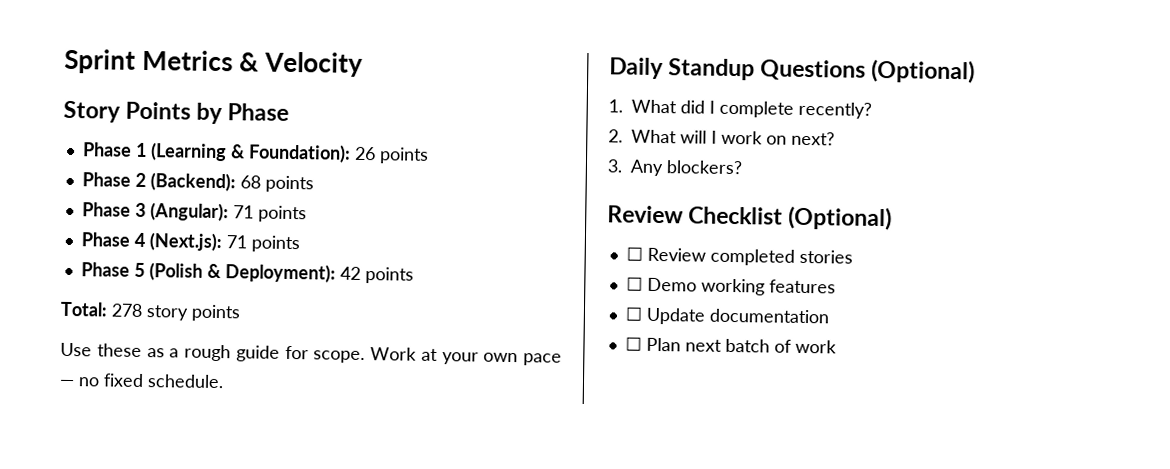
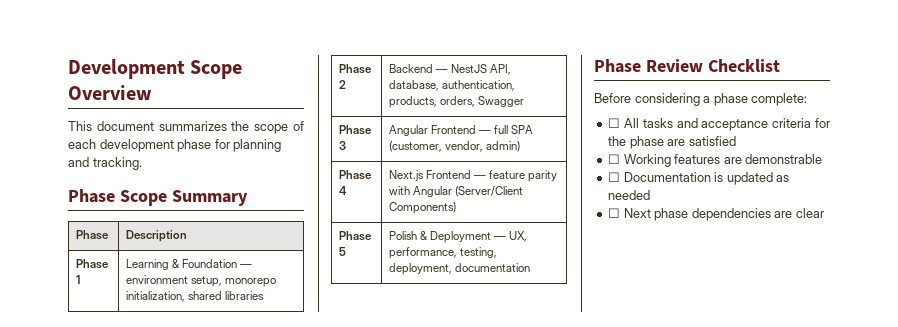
- Sprint Metrics & Velocity
- Story Points by Phase
- Phase 1 (Learning & Foundation): 26 points
- Phase 2 (Backend): 68 points
- Phase 3 (Angular): 71 points
- Phase 4 (Next.js): 71 points
- Phase 5 (Polish & Deployment): 42 points
- Total: 278 story points
- Use these as a rough guide for scope. Work at your own pace — no fixed schedule.
- Daily Standup Questions (Optional)
- 1. What did I complete recently?
- 2. What will I work on next?
- 3. Any blockers?
- Review Checklist (Optional)
- ☐ Review completed stories
- ☐ Demo working features
- ☐ Update documentation
- ☐ Plan next batch of work
+ Development Scope Overview
+ This document summarizes the scope of each development phase for planning and tracking.
+ Phase Scope Summary
+ Phase | Description
+ Phase 1 | Learning & Foundation — environment setup, monorepo initialization, shared libraries
+ Phase 2 | Backend — NestJS API, database, authentication, products, orders, Swagger
+ Phase 3 | Angular Frontend — full SPA (customer, vendor, admin)
+ Phase 4 | Next.js Frontend — feature parity with Angular (Server/Client Components)
+ Phase 5 | Polish & Deployment — UX, performance, testing, deployment, documentation
+ Phase Review Checklist
+ Before considering a phase complete:
+ ☐ All tasks and acceptance criteria for the phase are satisfied
+ ☐ Working features are demonstrable
+ ☐ Documentation is updated as needed
+ ☐ Next phase dependencies are clear

